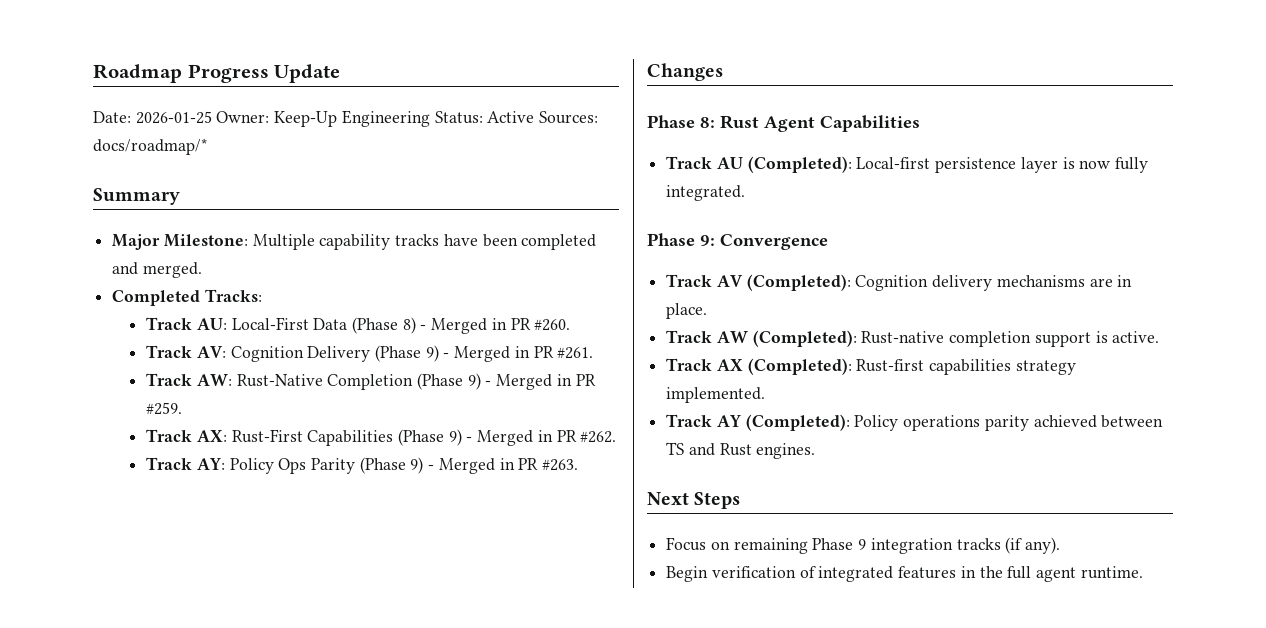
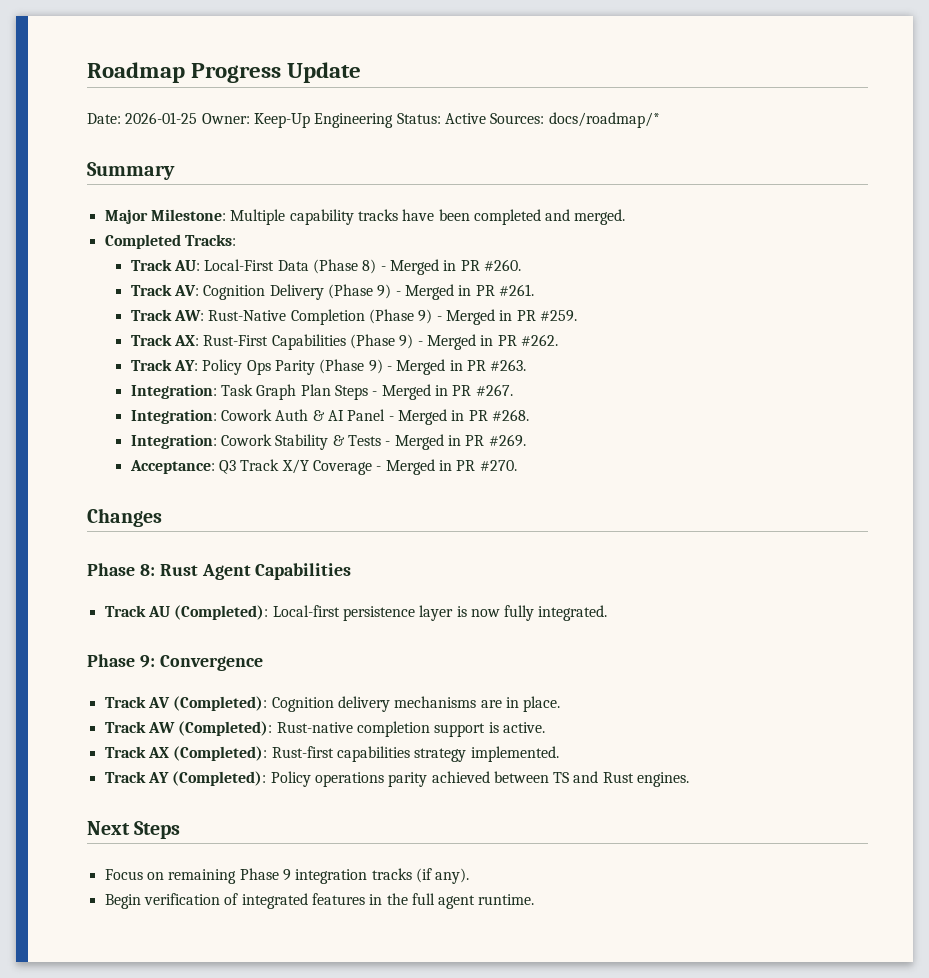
+ Integration: Task Graph Plan Steps - Merged in PR #267.
+ Integration: Cowork Auth & AI Panel - Merged in PR #268.
+ Integration: Cowork Stability & Tests - Merged in PR #269.
+ Acceptance: Q3 Track X/Y Coverage - Merged in PR #270.

